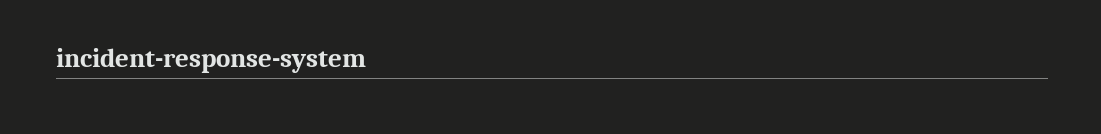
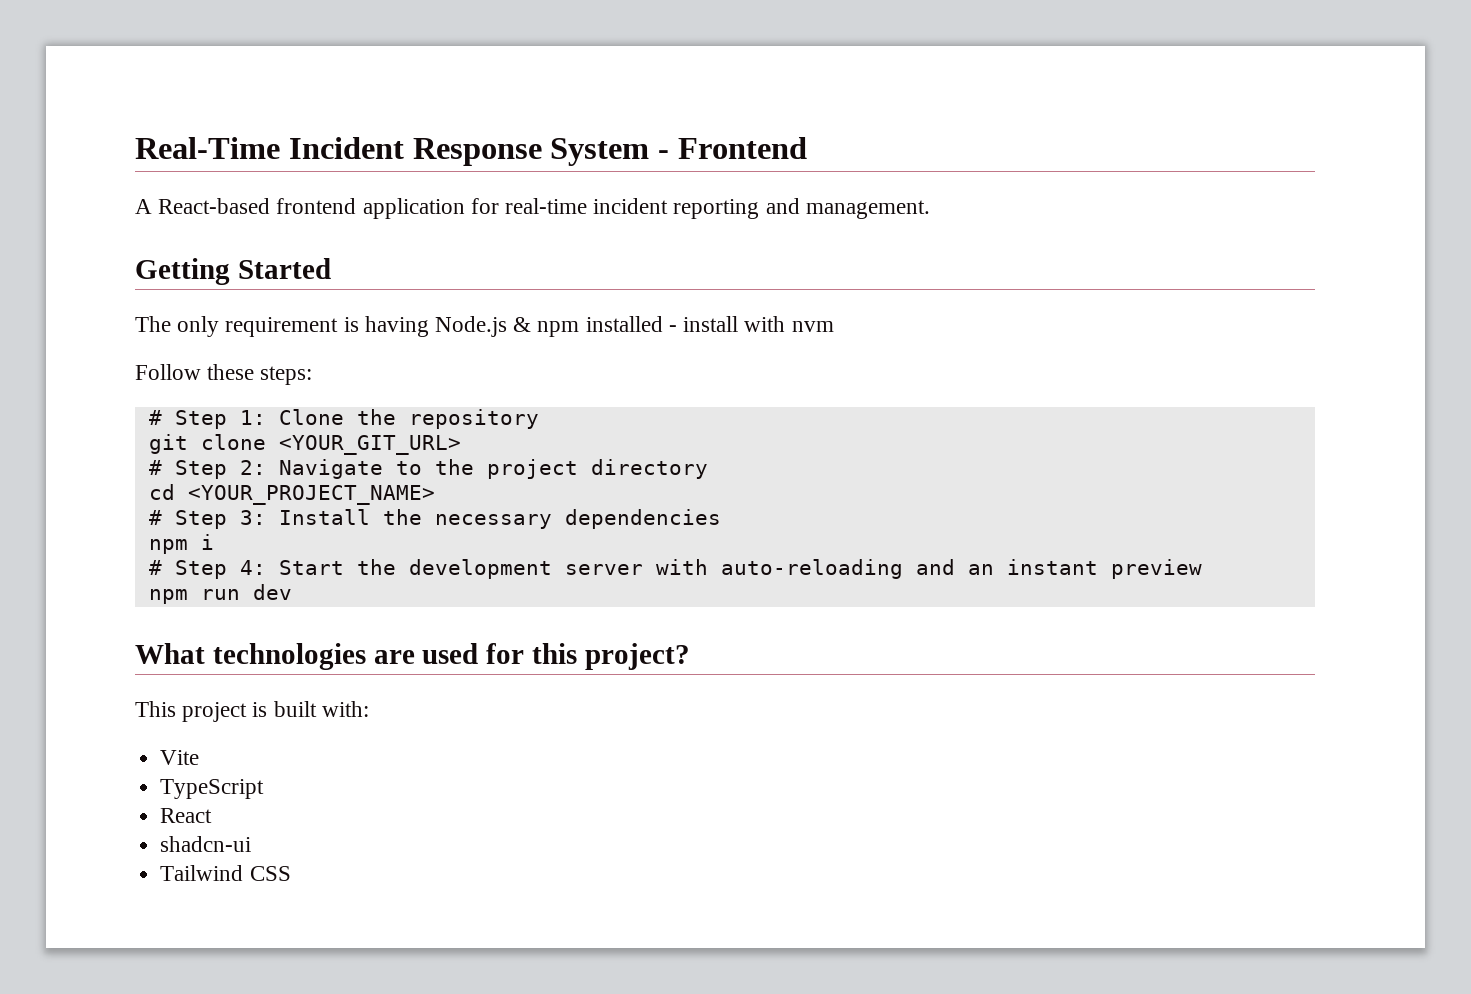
- incident-response-system
+ Real-Time Incident Response System - Frontend
+ A React-based frontend application for real-time incident reporting and management.
+ Getting Started
+ The only requirement is having Node.js & npm installed - install with nvm
+ Follow these steps:
+ # Step 1: Clone the repository
+ git clone <YOUR_GIT_URL>
+ # Step 2: Navigate to the project directory
+ cd <YOUR_PROJECT_NAME>
+ # Step 3: Install the necessary dependencies
+ npm i
+ # Step 4: Start the development server with auto-reloading and an instant preview
+ npm run dev
+ What technologies are used for this project?
+ This project is built with:
+ Vite
+ TypeScript
+ React
+ shadcn-ui
+ Tailwind CSS

